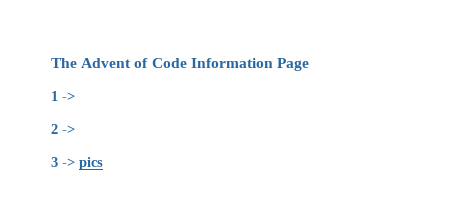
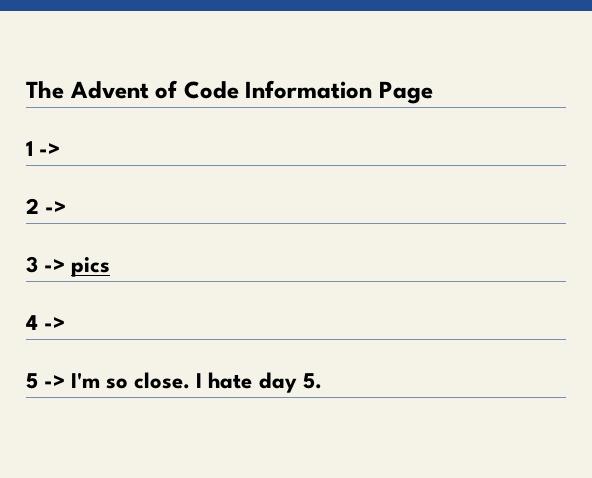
+ 4 ->
+ 5 -> I'm so close. I hate day 5.

